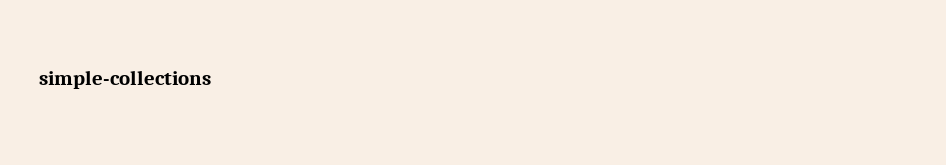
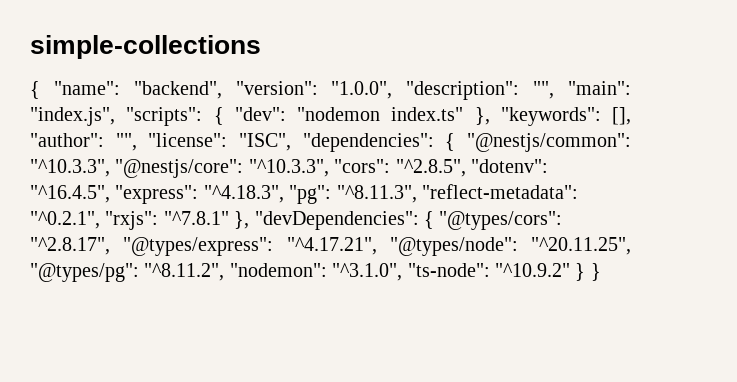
+ { "name": "backend", "version": "1.0.0", "description": "", "main": "index.js", "scripts": { "dev": "nodemon index.ts" }, "keywords": [], "author": "", "license": "ISC", "dependencies": { "@nestjs/common": "^10.3.3", "@nestjs/core": "^10.3.3", "cors": "^2.8.5", "dotenv": "^16.4.5", "express": "^4.18.3", "pg": "^8.11.3", "reflect-metadata": "^0.2.1", "rxjs": "^7.8.1" }, "devDependencies": { "@types/cors": "^2.8.17", "@types/express": "^4.17.21", "@types/node": "^20.11.25", "@types/pg": "^8.11.2", "nodemon": "^3.1.0", "ts-node": "^10.9.2" } }

